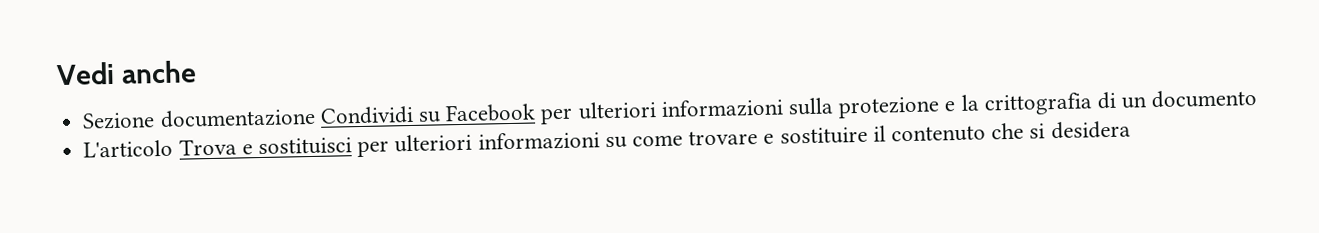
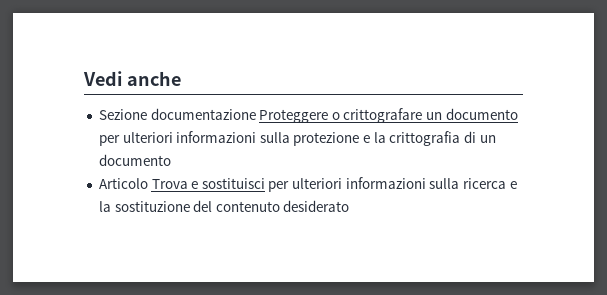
- Sezione documentazione Condividi su Facebook per ulteriori informazioni sulla protezione e la crittografia di un documento
+ Sezione documentazione Proteggere o crittografare un documento per ulteriori informazioni sulla protezione e la crittografia di un documento
- L'articolo Trova e sostituisci per ulteriori informazioni su come trovare e sostituire il contenuto che si desidera
+ Articolo Trova e sostituisci per ulteriori informazioni sulla ricerca e la sostituzione del contenuto desiderato

